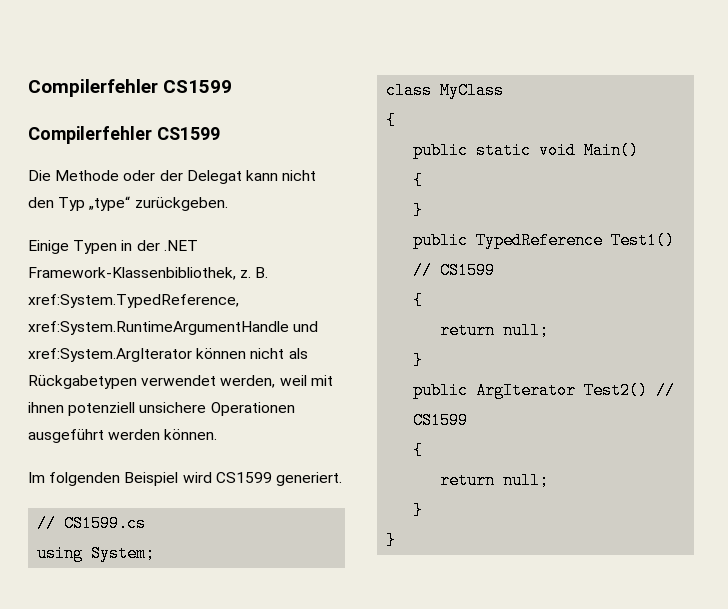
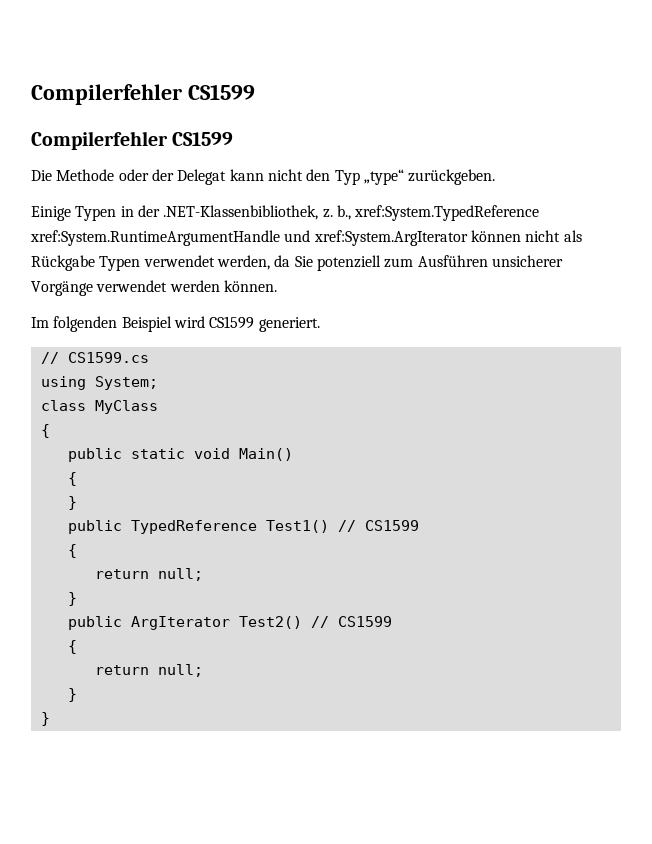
- Einige Typen in der .NET Framework-Klassenbibliothek, z. B. xref:System.TypedReference, xref:System.RuntimeArgumentHandle und xref:System.ArgIterator können nicht als Rückgabetypen verwendet werden, weil mit ihnen potenziell unsichere Operationen ausgeführt werden können.
+ Einige Typen in der .NET-Klassenbibliothek, z. b., xref:System.TypedReference xref:System.RuntimeArgumentHandle und xref:System.ArgIterator können nicht als Rückgabe Typen verwendet werden, da Sie potenziell zum Ausführen unsicherer Vorgänge verwendet werden können.

